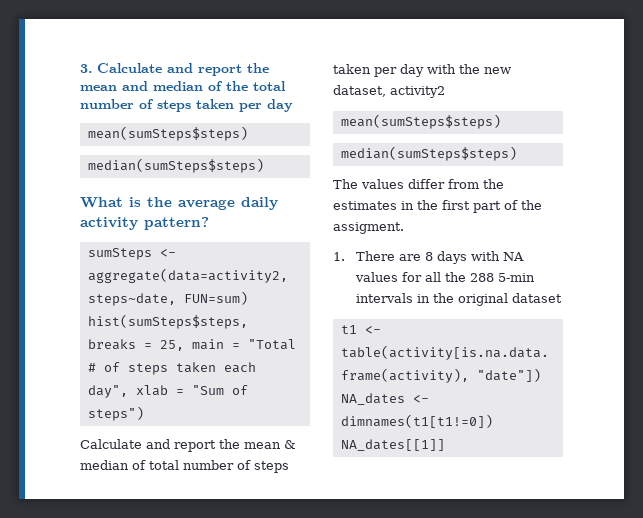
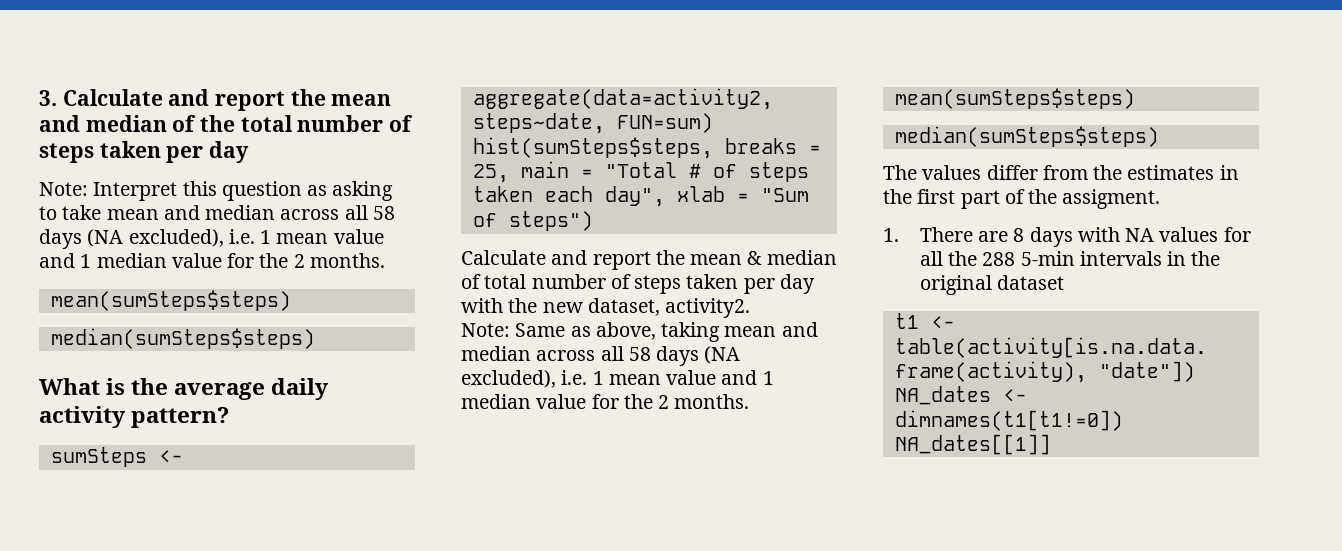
+ Note: Interpret this question as asking to take mean and median across all 58 days (NA excluded), i.e. 1 mean value and 1 median value for the 2 months.
- Calculate and report the mean & median of total number of steps taken per day with the new dataset, activity2
+ Calculate and report the mean & median of total number of steps taken per day with the new dataset, activity2.
+ Note: Same as above, taking mean and median across all 58 days (NA excluded), i.e. 1 mean value and 1 median value for the 2 months.

